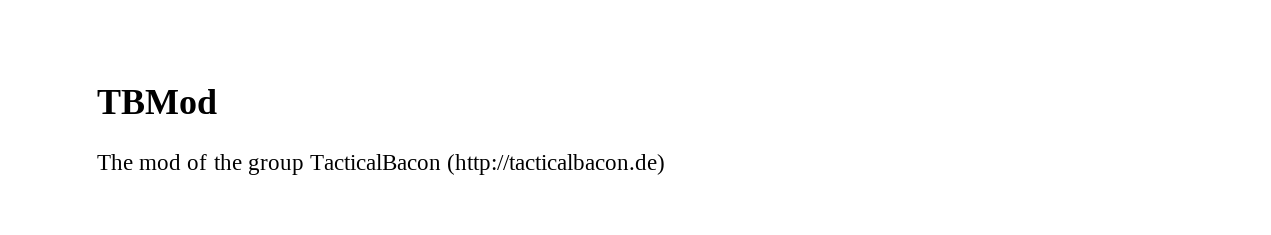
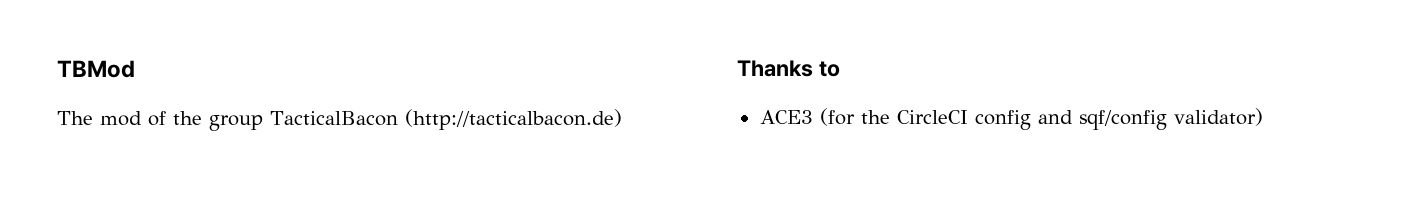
+ Thanks to
+ ACE3 (for the CircleCI config and sqf/config validator)

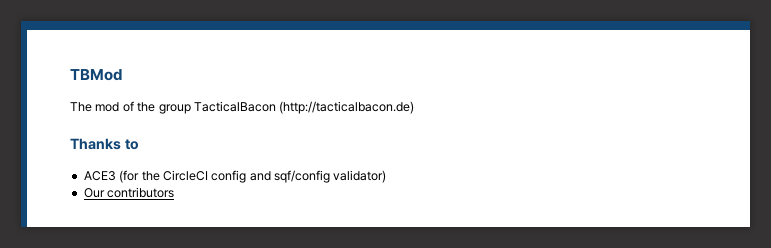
+ Our contributors

